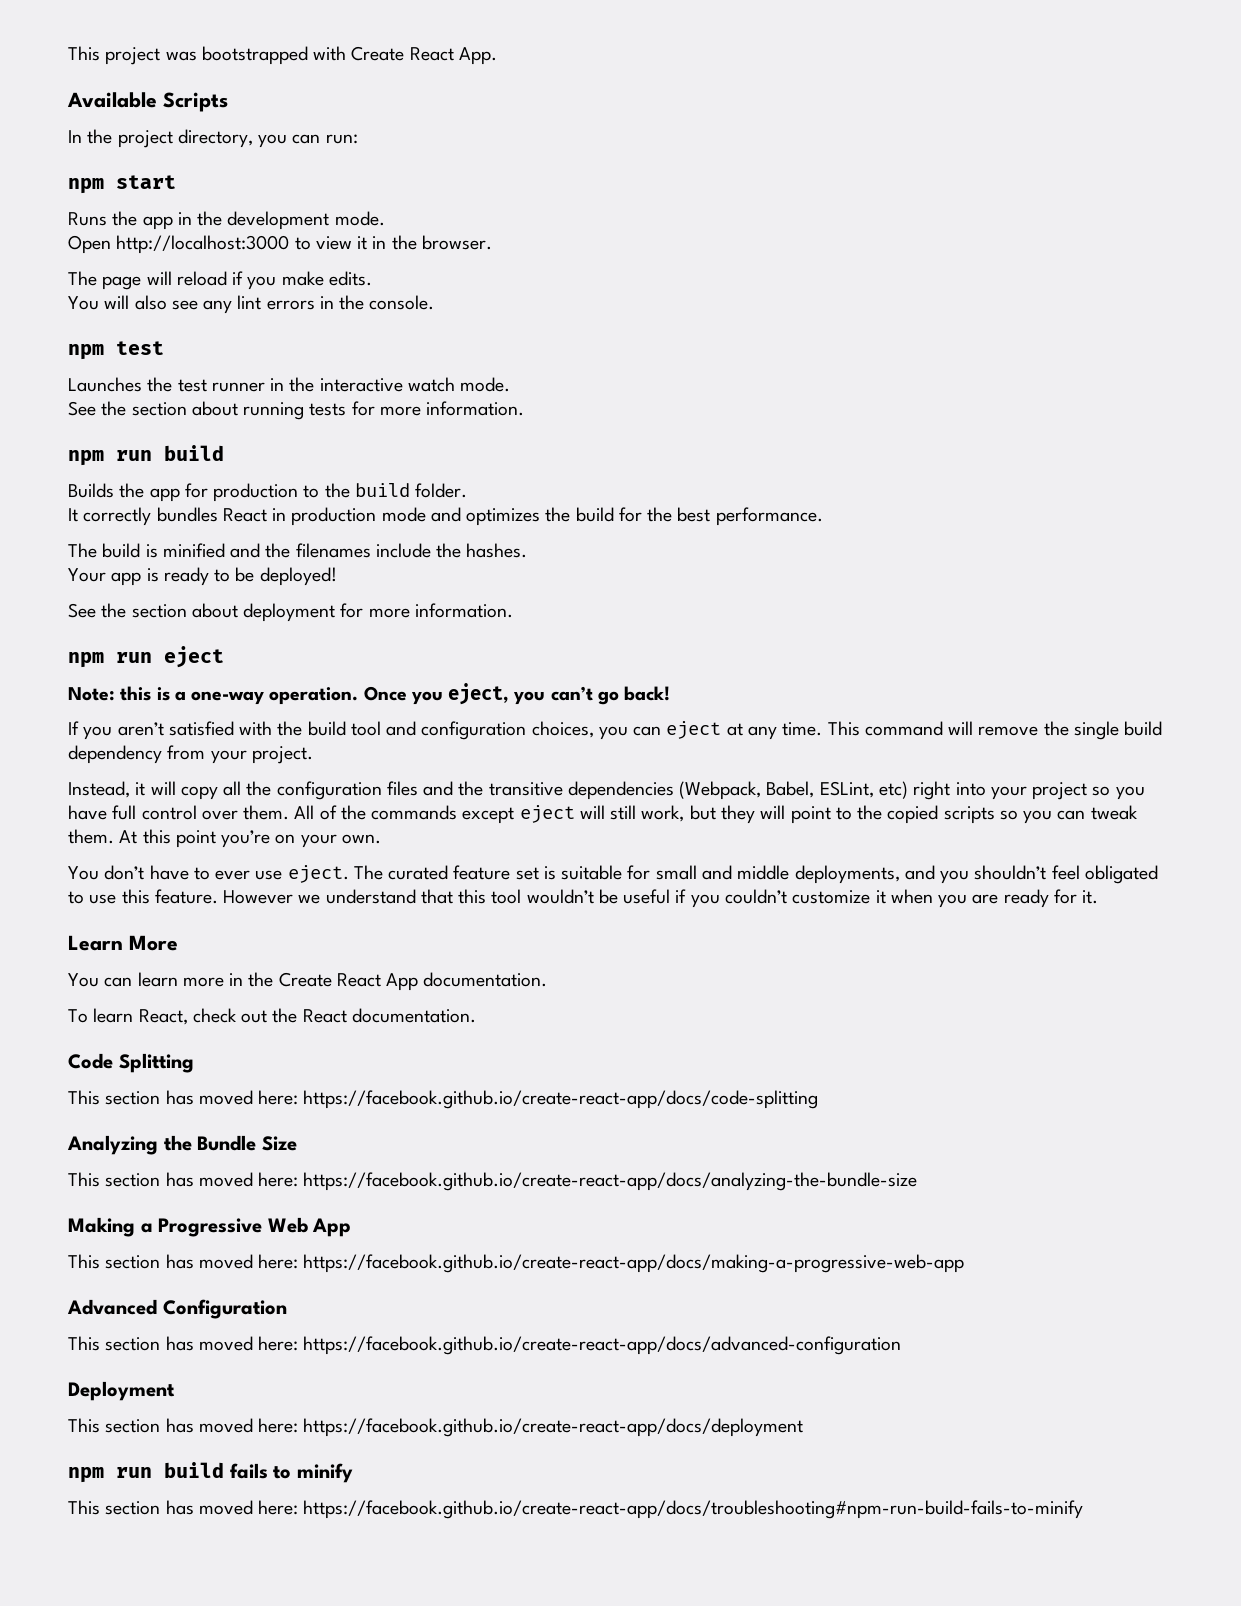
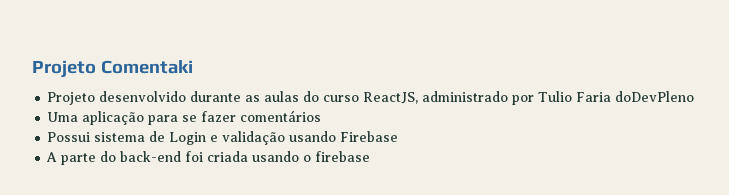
- This project was bootstrapped with Create React App.
- Available Scripts
- In the project directory, you can run:
- npm start
- Runs the app in the development mode.
- Open http://localhost:3000 to view it in the browser.
- The page will reload if you make edits.
- You will also see any lint errors in the console.
- npm test
- Launches the test runner in the interactive watch mode.
- See the section about running tests for more information.
- npm run build
- Builds the app for production to the build folder.
- It correctly bundles React in production mode and optimizes the build for the best performance.
- The build is minified and the filenames include the hashes.
- Your app is ready to be deployed!
- See the section about deployment for more information.
- npm run eject
- Note: this is a one-way operation. Once you eject, you can’t go back!
- If you aren’t satisfied with the build tool and configuration choices, you can eject at any time. This command will remove the single build dependency from your project.
- Instead, it will copy all the configuration files and the transitive dependencies (Webpack, Babel, ESLint, etc) right into your project so you have full control over them. All of the commands except eject will still work, but they will point to the copied scripts so you can tweak them. At this point you’re on your own.
- You don’t have to ever use eject. The curated feature set is suitable for small and middle deployments, and you shouldn’t feel obligated to use this feature. However we understand that this tool wouldn’t be useful if you couldn’t customize it when you are ready for it.
- Learn More
- You can learn more in the Create React App documentation.
- To learn React, check out the React documentation.
- Code Splitting
- This section has moved here: https://facebook.github.io/create-react-app/docs/code-splitting
- Analyzing the Bundle Size
- This section has moved here: https://facebook.github.io/create-react-app/docs/analyzing-the-bundle-size
- Making a Progressive Web App
- This section has moved here: https://facebook.github.io/create-react-app/docs/making-a-progressive-web-app
- Advanced Configuration
- This section has moved here: https://facebook.github.io/create-react-app/docs/advanced-configuration
- Deployment
- This section has moved here: https://facebook.github.io/create-react-app/docs/deployment
- npm run build fails to minify
- This section has moved here: https://facebook.github.io/create-react-app/docs/troubleshooting#npm-run-build-fails-to-minify
+ Projeto Comentaki
+ Projeto desenvolvido durante as aulas do curso ReactJS, administrado por Tulio Faria doDevPleno
+ Uma aplicação para se fazer comentários
+ Possui sistema de Login e validação usando Firebase
+ A parte do back-end foi criada usando o firebase

